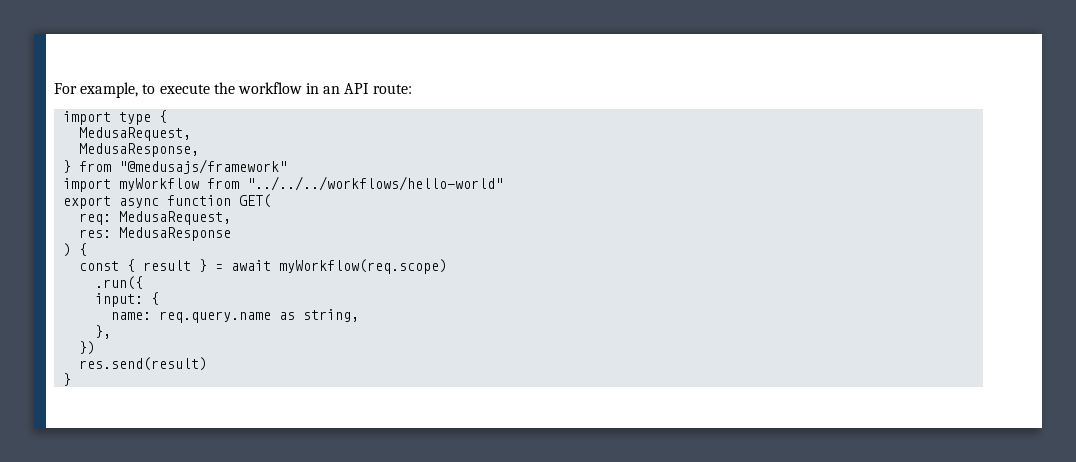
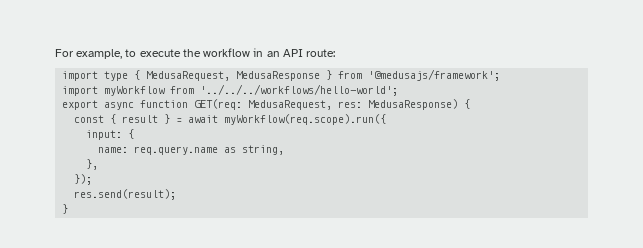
- import type {
- MedusaRequest,
- MedusaResponse,
- } from "@medusajs/framework"
+ import type { MedusaRequest, MedusaResponse } from '@medusajs/framework';
- import myWorkflow from "../../../workflows/hello-world"
+ import myWorkflow from '../../../workflows/hello-world';
- export async function GET(
- req: MedusaRequest,
- res: MedusaResponse
- ) {
+ export async function GET(req: MedusaRequest, res: MedusaResponse) {
- const { result } = await myWorkflow(req.scope)
- .run({
+ const { result } = await myWorkflow(req.scope).run({
- })
- res.send(result)
+ });
+ res.send(result);

